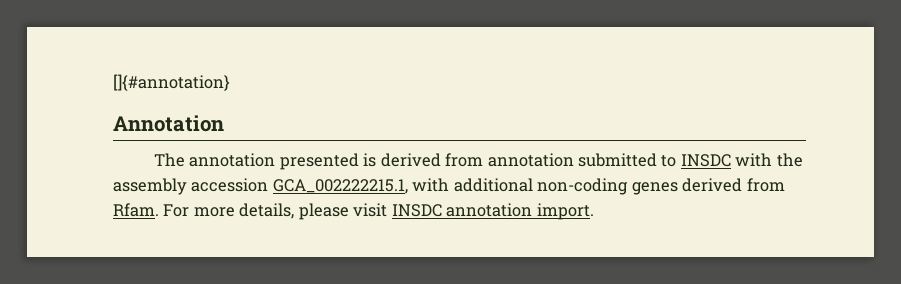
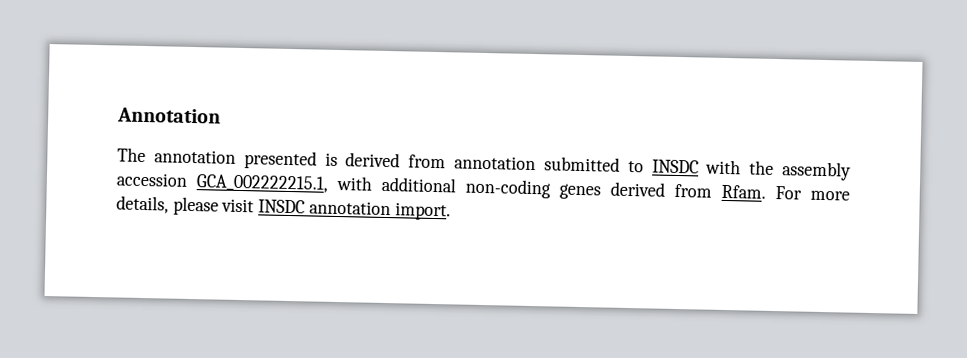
- []{#annotation}

